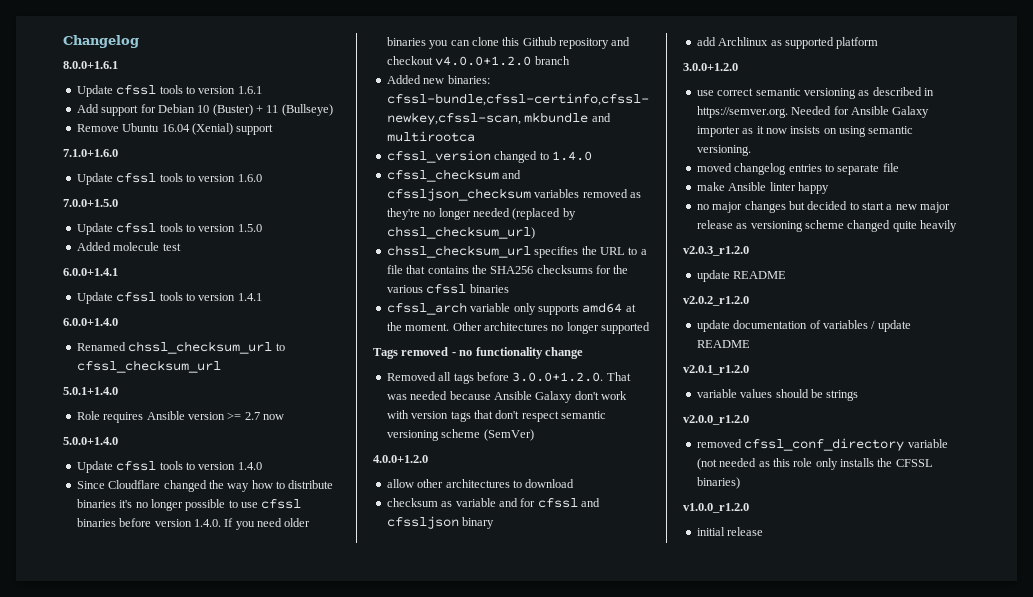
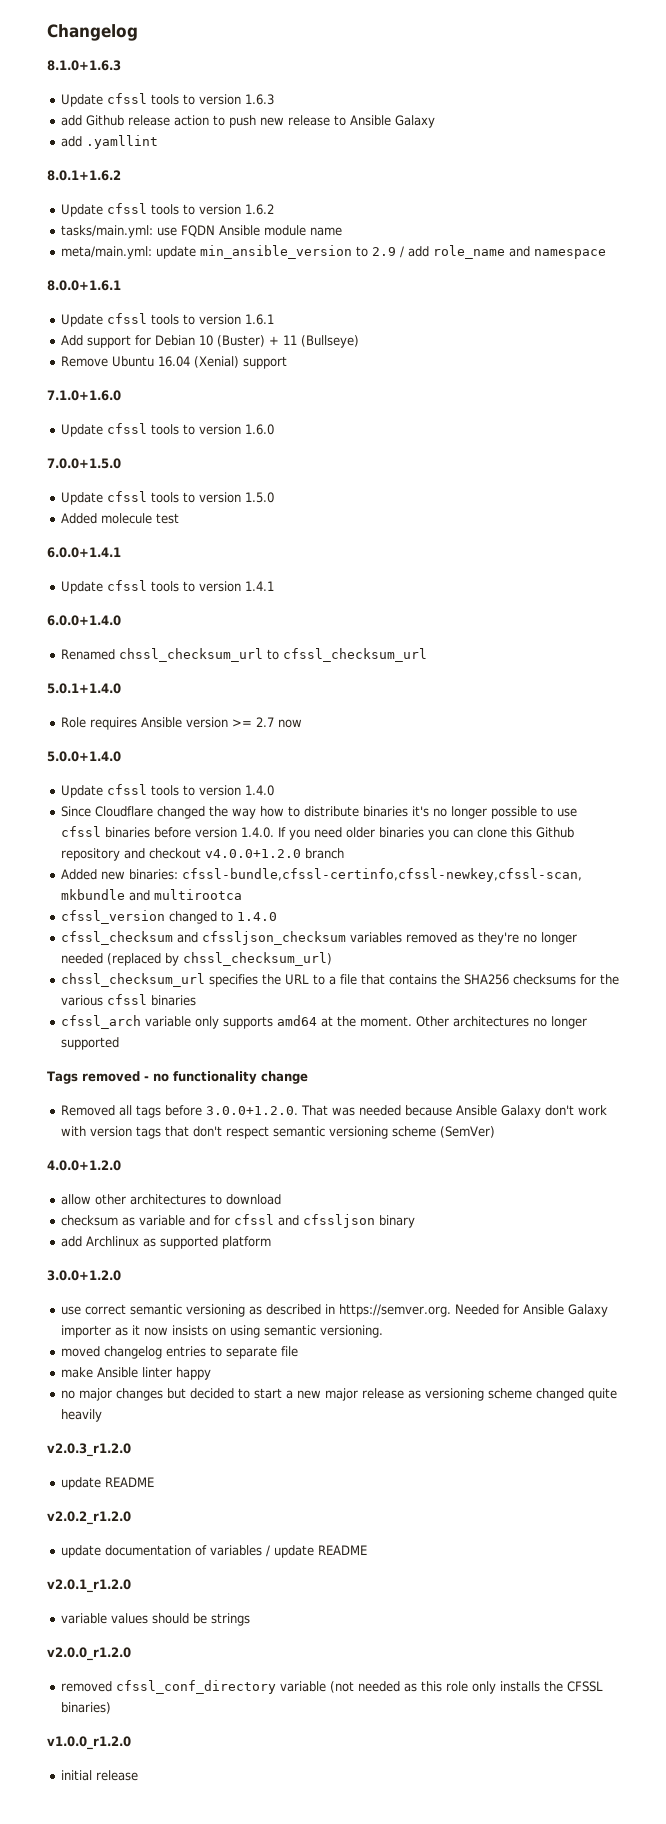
+ 8.1.0+1.6.3
+ Update cfssl tools to version 1.6.3
+ add Github release action to push new release to Ansible Galaxy
+ add .yamllint
+ 8.0.1+1.6.2
+ Update cfssl tools to version 1.6.2
+ tasks/main.yml: use FQDN Ansible module name
+ meta/main.yml: update min_ansible_version to 2.9 / add role_name and namespace

